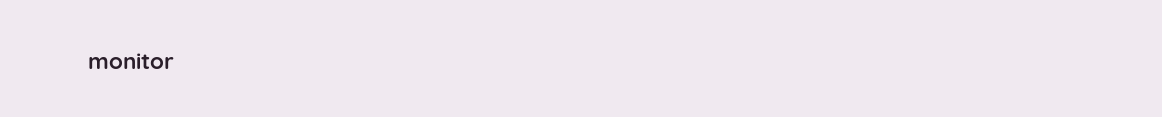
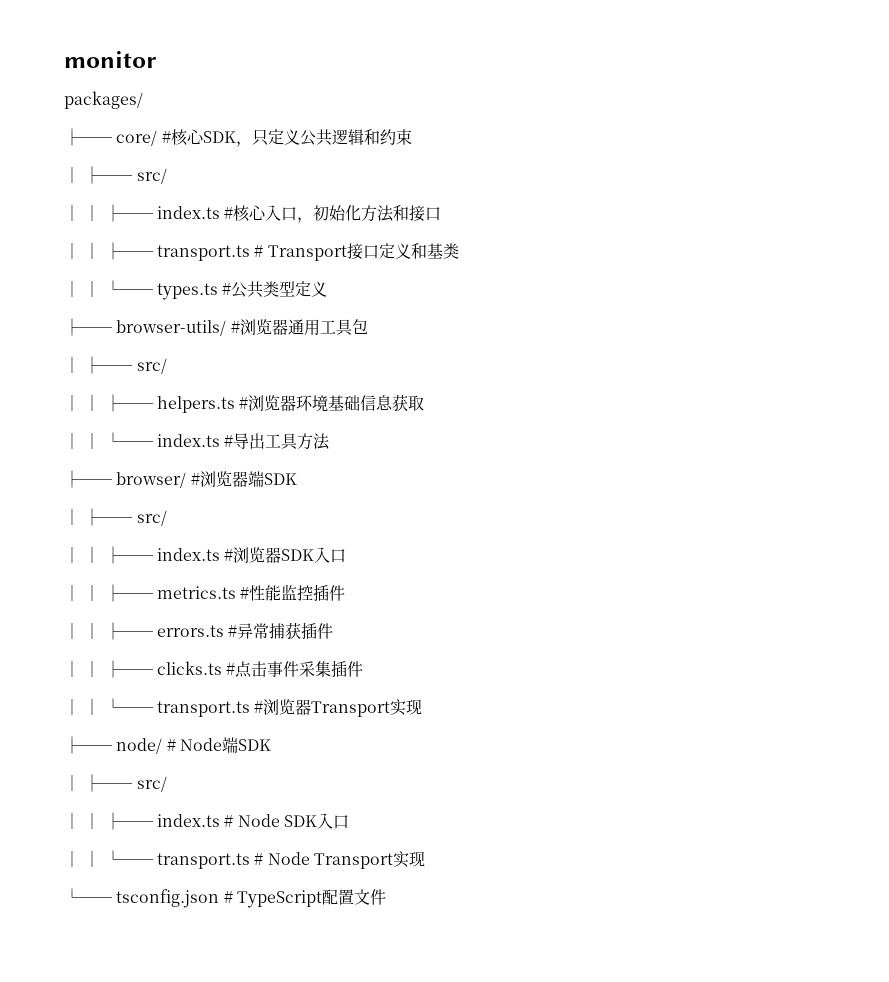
+ packages/
+ ├── core/ #核心SDK，只定义公共逻辑和约束
+ │ ├── src/
+ │ │ ├── index.ts #核心入口，初始化方法和接口
+ │ │ ├── transport.ts # Transport接口定义和基类
+ │ │ └── types.ts #公共类型定义
+ ├── browser-utils/ #浏览器通用工具包
+ │ ├── src/
+ │ │ ├── helpers.ts #浏览器环境基础信息获取
+ │ │ └── index.ts #导出工具方法
+ ├── browser/ #浏览器端SDK
+ │ ├── src/
+ │ │ ├── index.ts #浏览器SDK入口
+ │ │ ├── metrics.ts #性能监控插件
+ │ │ ├── errors.ts #异常捕获插件
+ │ │ ├── clicks.ts #点击事件采集插件
+ │ │ └── transport.ts #浏览器Transport实现
+ ├── node/ # Node端SDK
+ │ ├── src/
+ │ │ ├── index.ts # Node SDK入口
+ │ │ └── transport.ts # Node Transport实现
+ └── tsconfig.json # TypeScript配置文件

